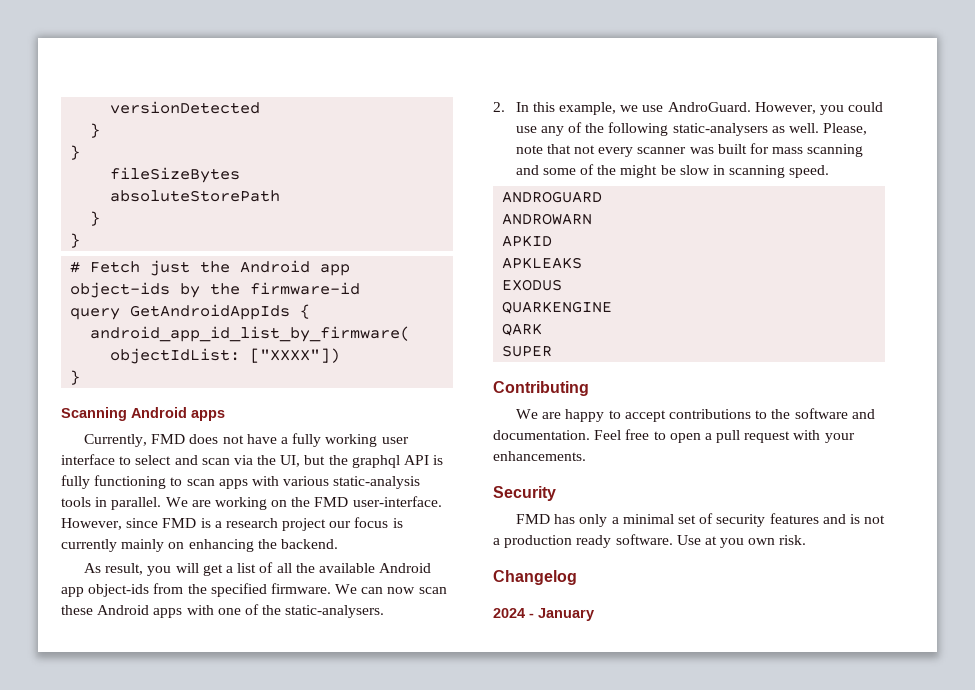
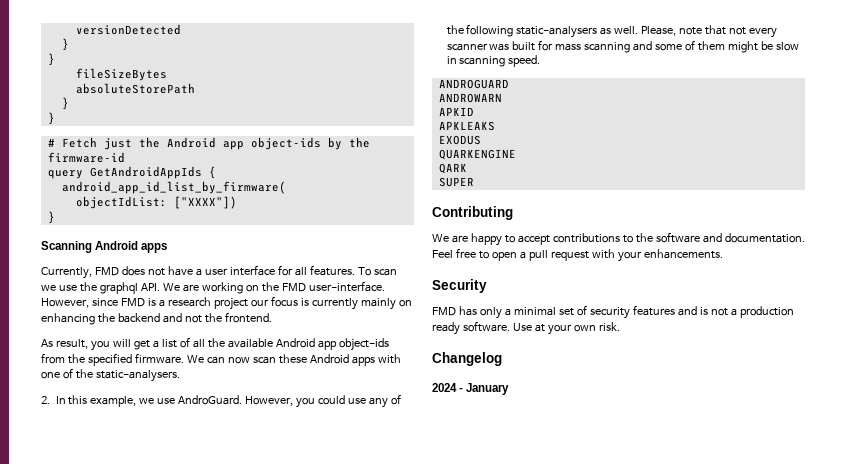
- Currently, FMD does not have a fully working user interface to select and scan via the UI, but the graphql API is fully functioning to scan apps with various static-analysis tools in parallel. We are working on the FMD user-interface.
+ Currently, FMD does not have a user interface for all features. To scan we use the graphql API. We are working on the FMD user-interface.
- However, since FMD is a research project our focus is currently mainly on enhancing the backend.
+ However, since FMD is a research project our focus is currently mainly on enhancing the backend and not the frontend.
- Please, note that not every scanner was built for mass scanning and some of the might be slow in scanning speed.
+ Please, note that not every scanner was built for mass scanning and some of them might be slow in scanning speed.
- Use at you own risk.
+ Use at your own risk.

